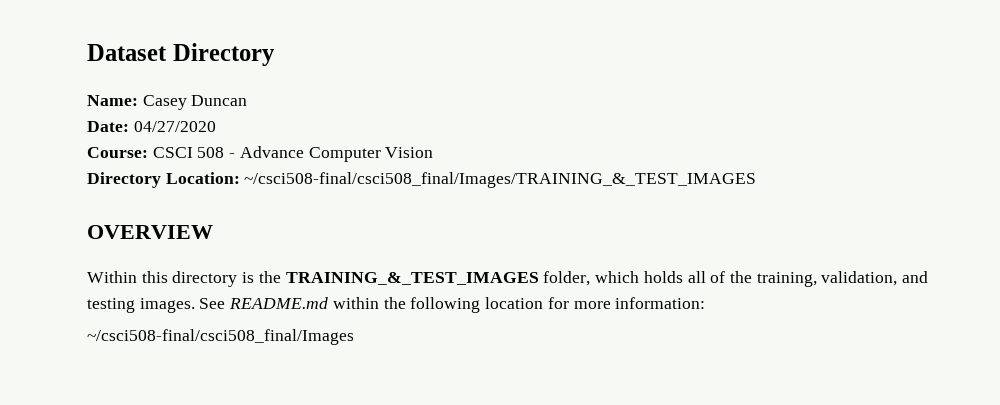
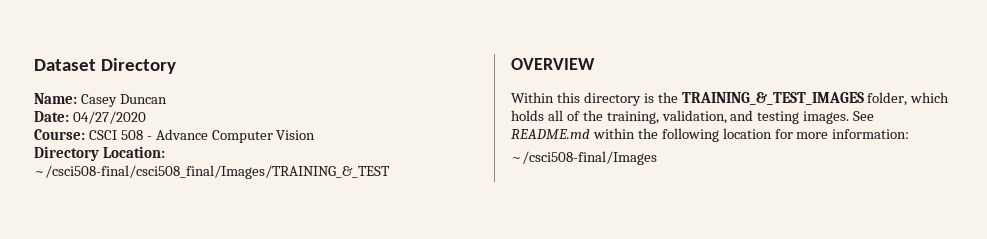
- Directory Location: ~/csci508-final/csci508_final/Images/TRAINING_&_TEST_IMAGES
+ Directory Location: ~/csci508-final/csci508_final/Images/TRAINING_&_TEST
- ~/csci508-final/csci508_final/Images
+ ~/csci508-final/Images

